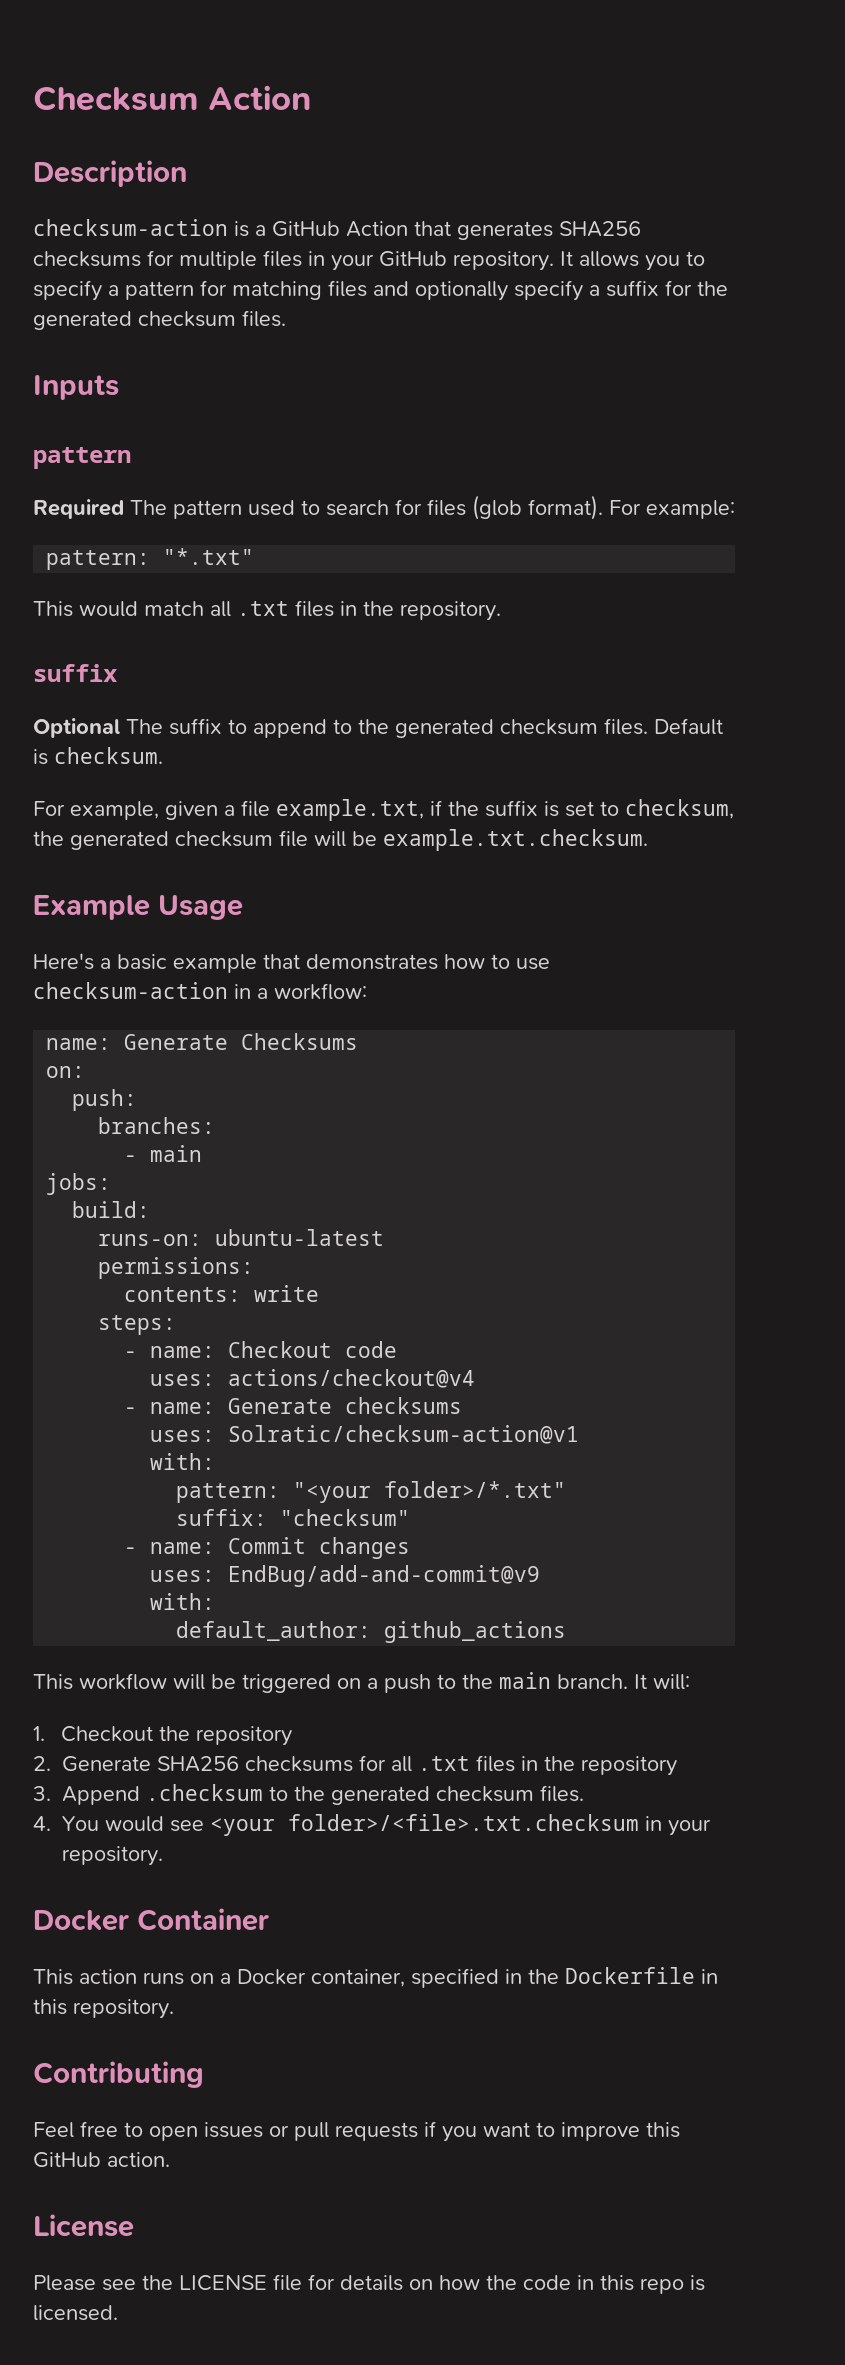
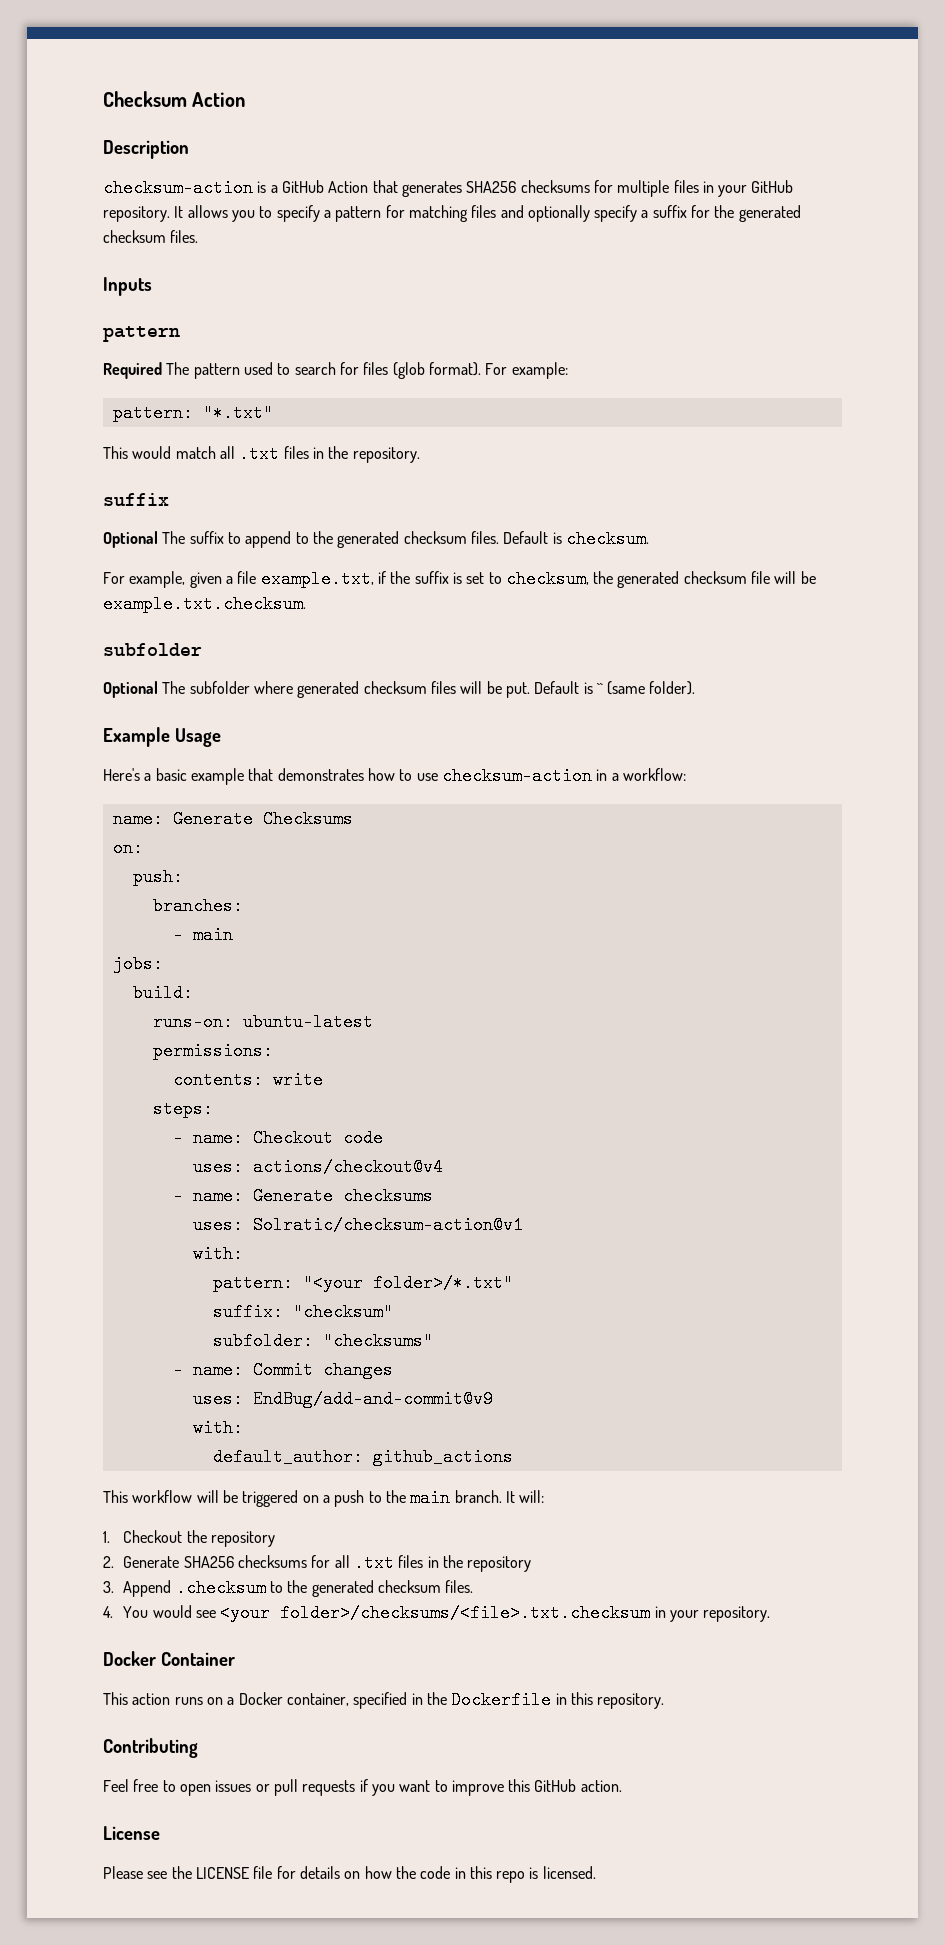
  For example, given a file example.txt, if the suffix is set to checksum, the generated checksum file will be example.txt.checksum.
+ subfolder
+ Optional The subfolder where generated checksum files will be put. Default is `` (same folder).
+ subfolder: "checksums"
- 4. You would see <your folder>/<file>.txt.checksum in your repository.
+ 4. You would see <your folder>/checksums/<file>.txt.checksum in your repository.

